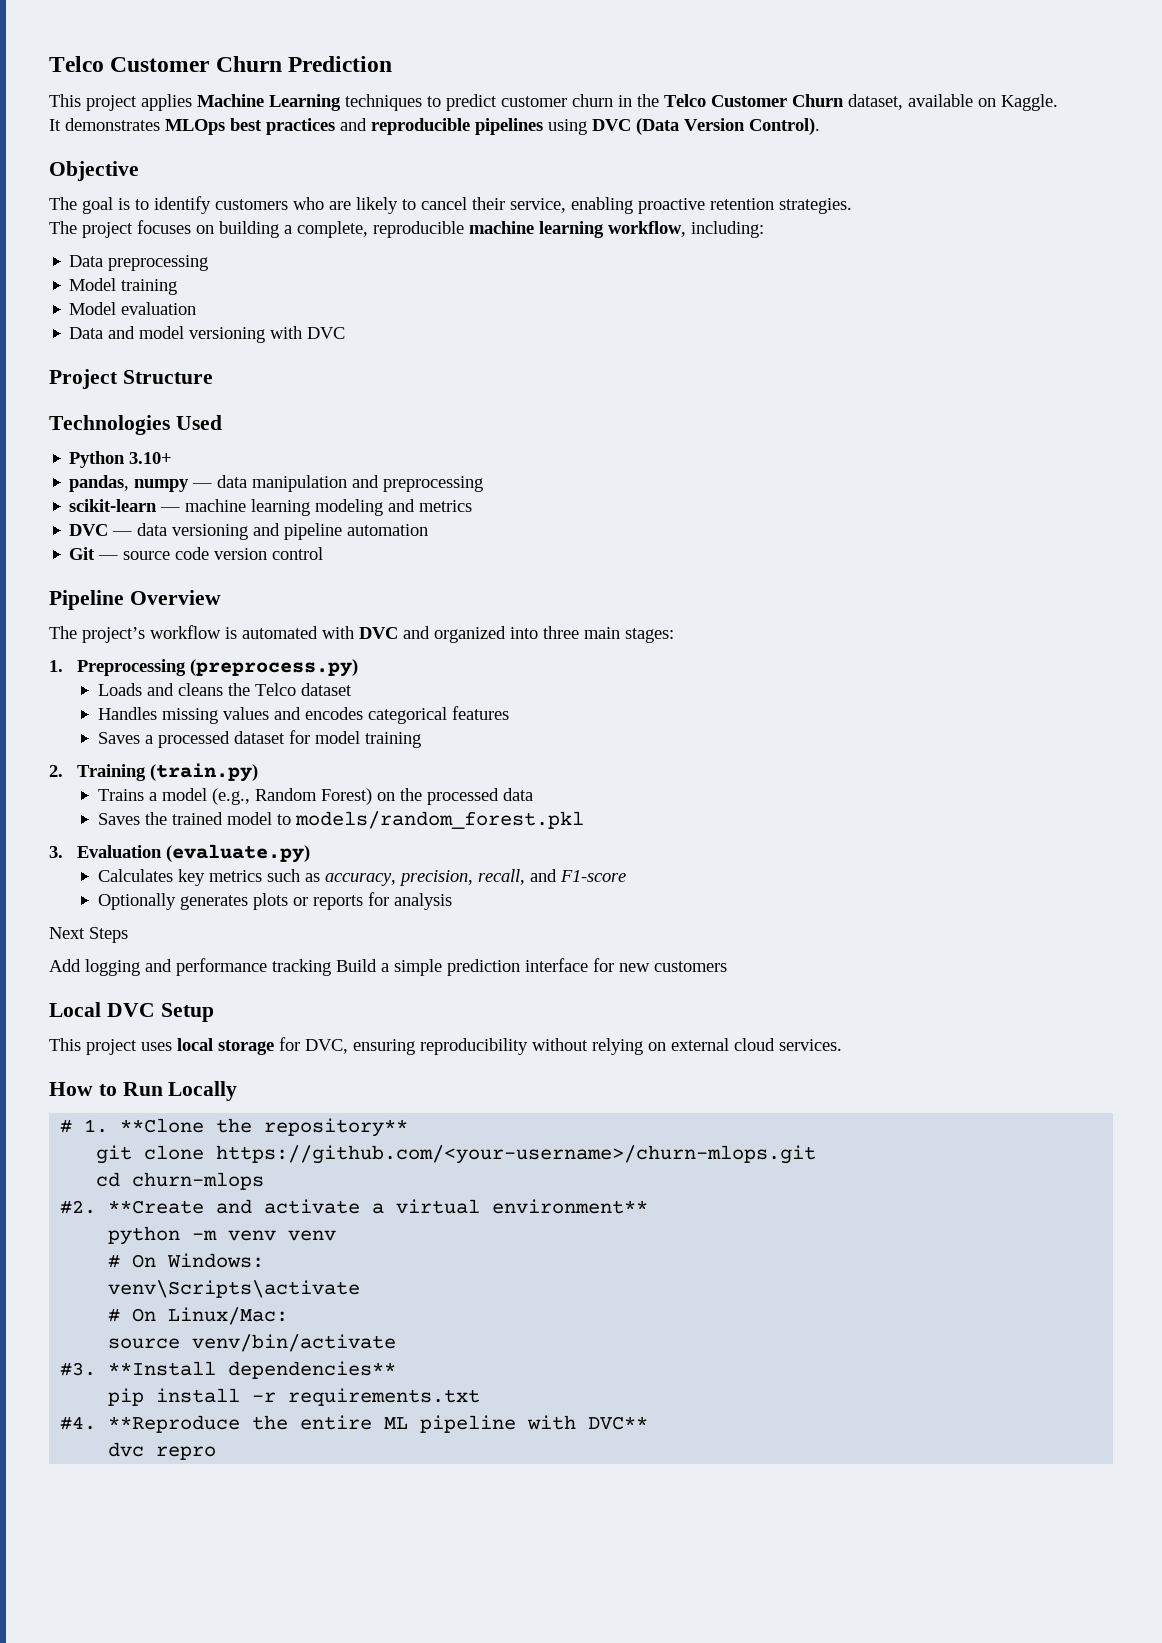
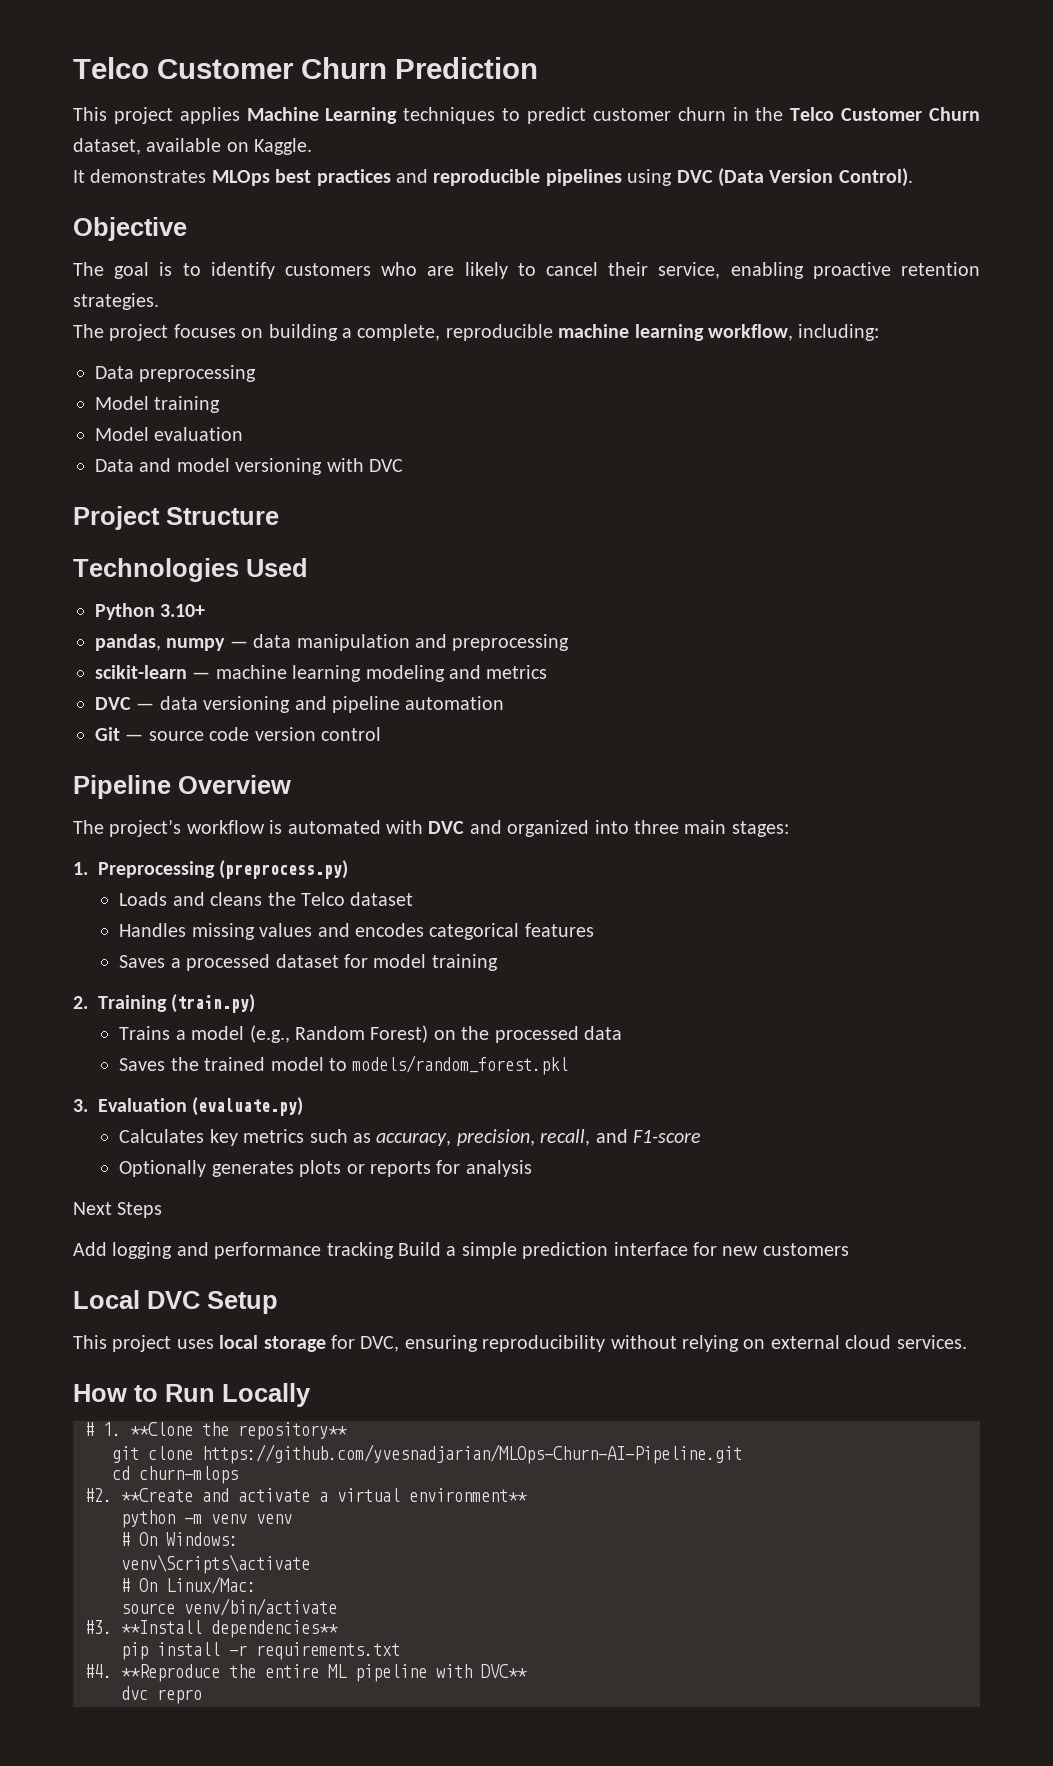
- git clone https://github.com/<your-username>/churn-mlops.git
+ git clone https://github.com/yvesnadjarian/MLOps-Churn-AI-Pipeline.git

